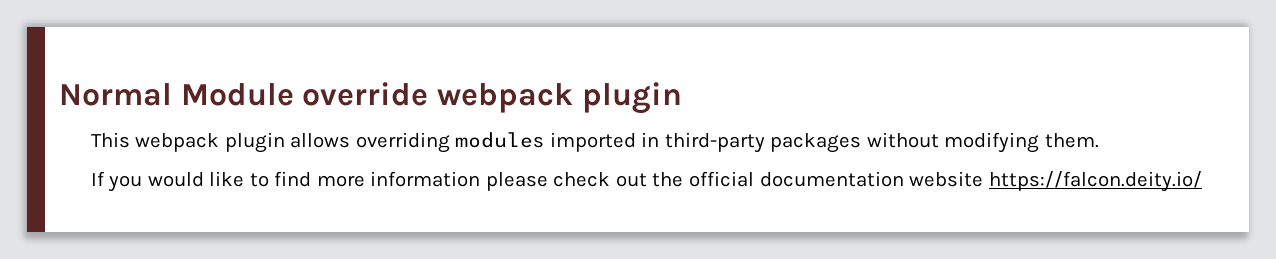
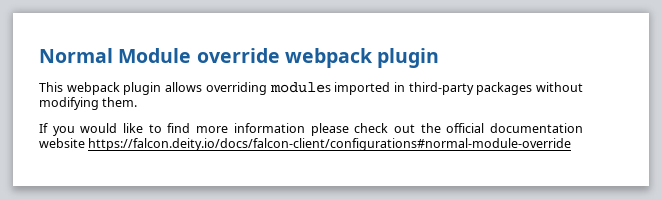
- If you would like to find more information please check out the official documentation website https://falcon.deity.io/
+ If you would like to find more information please check out the official documentation website https://falcon.deity.io/docs/falcon-client/configurations#normal-module-override

